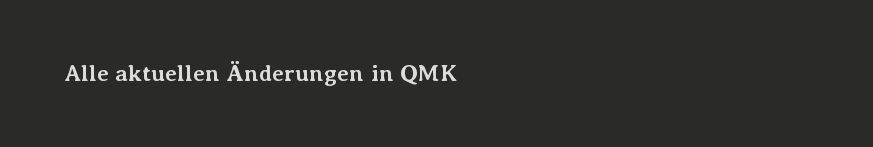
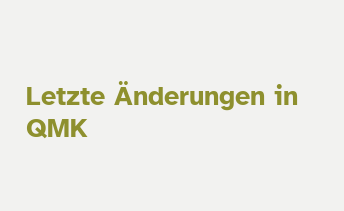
- Alle aktuellen Änderungen in QMK
+ Letzte Änderungen in QMK

